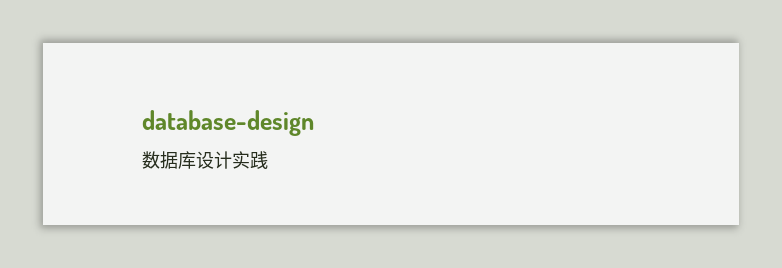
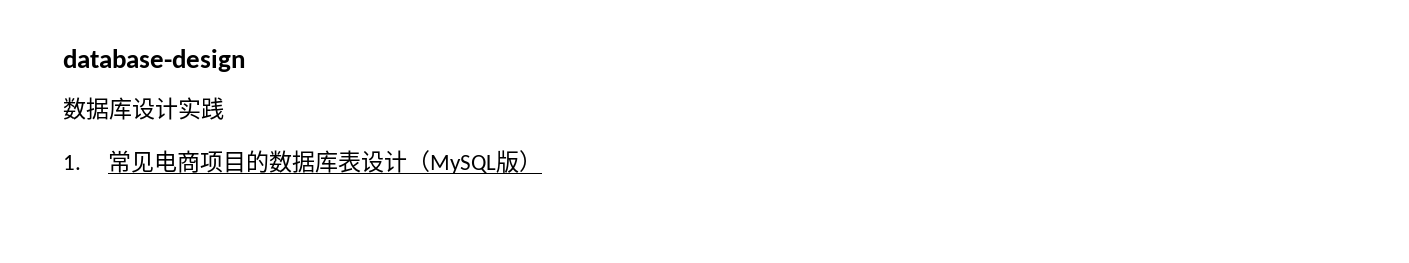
+ 1.常见电商项目的数据库表设计（MySQL版）

